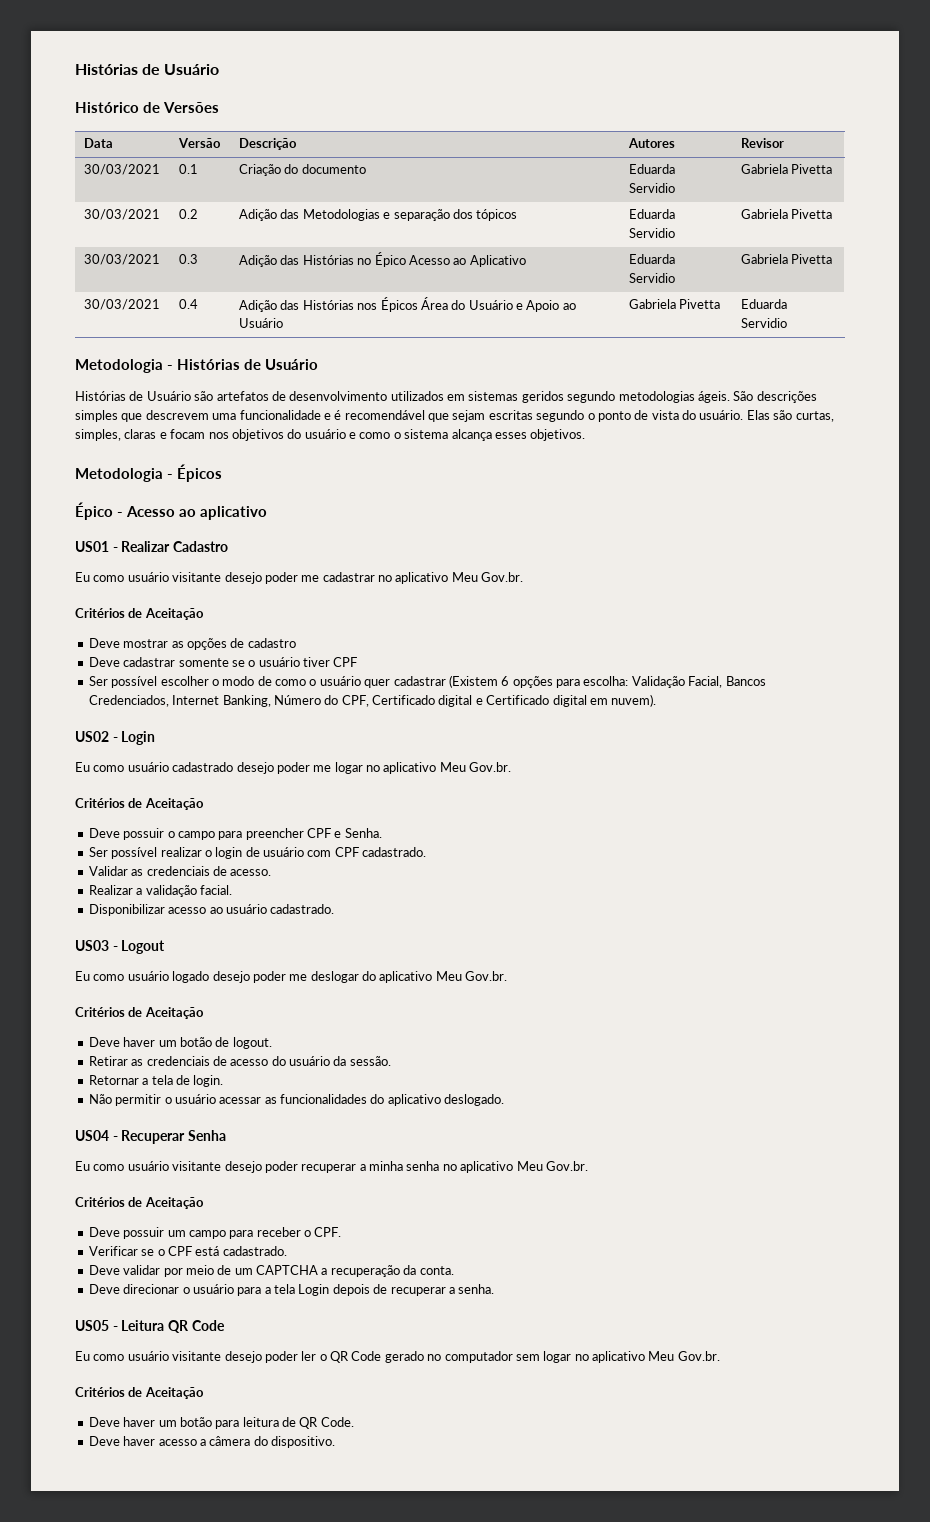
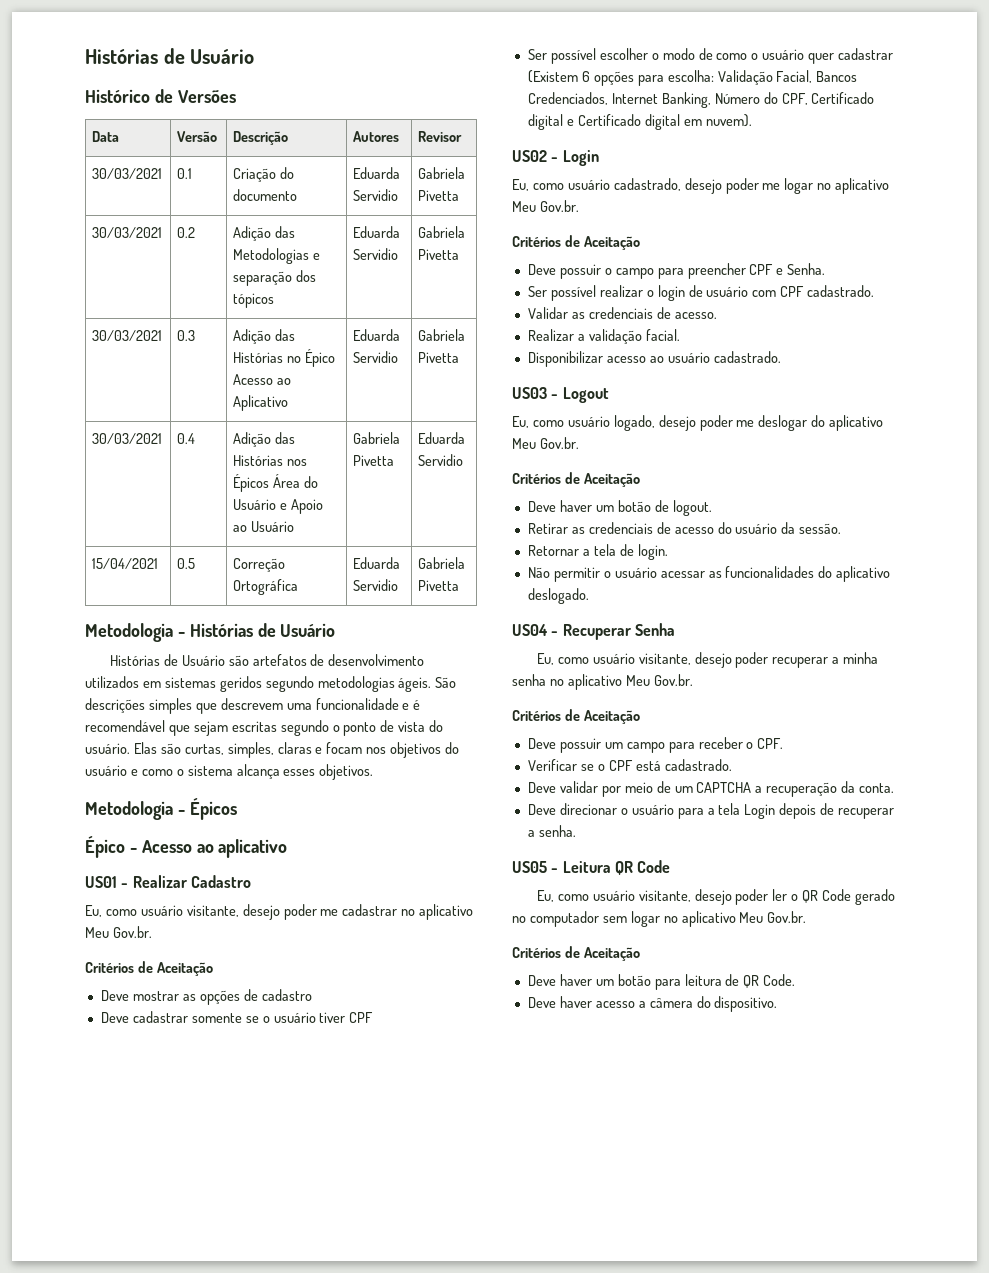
+ 15/04/2021 | 0.5 | Correção Ortográfica | Eduarda Servidio | Gabriela Pivetta
- Eu como usuário visitante desejo poder me cadastrar no aplicativo Meu Gov.br.
+ Eu, como usuário visitante, desejo poder me cadastrar no aplicativo Meu Gov.br.
- Eu como usuário cadastrado desejo poder me logar no aplicativo Meu Gov.br.
+ Eu, como usuário cadastrado, desejo poder me logar no aplicativo Meu Gov.br.
- Eu como usuário logado desejo poder me deslogar do aplicativo Meu Gov.br.
+ Eu, como usuário logado, desejo poder me deslogar do aplicativo Meu Gov.br.
- Eu como usuário visitante desejo poder recuperar a minha senha no aplicativo Meu Gov.br.
+ Eu, como usuário visitante, desejo poder recuperar a minha senha no aplicativo Meu Gov.br.
- Eu como usuário visitante desejo poder ler o QR Code gerado no computador sem logar no aplicativo Meu Gov.br.
+ Eu, como usuário visitante, desejo poder ler o QR Code gerado no computador sem logar no aplicativo Meu Gov.br.

